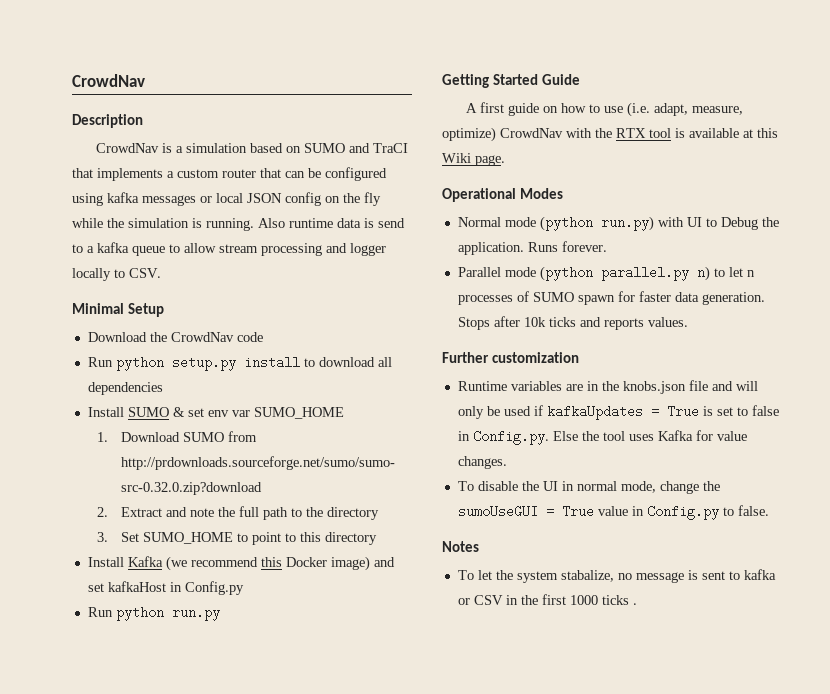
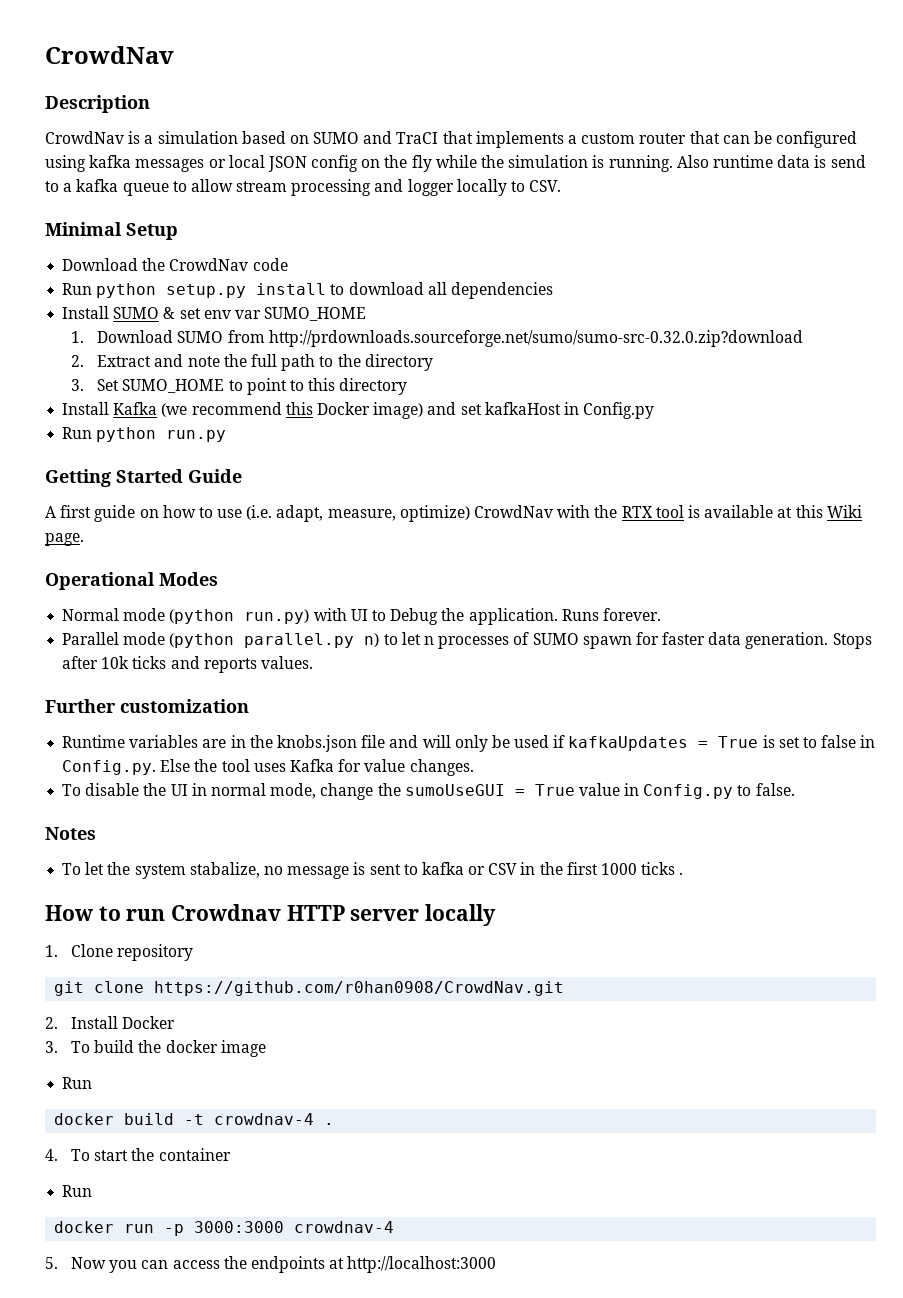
+ How to run Crowdnav HTTP server locally
+ 1. Clone repository
+ git clone https://github.com/r0han0908/CrowdNav.git
+ 2. Install Docker
+ 3. To build the docker image
+ Run
+ docker build -t crowdnav-4 .
+ 4. To start the container
+ Run
+ docker run -p 3000:3000 crowdnav-4
+ 5. Now you can access the endpoints at http://localhost:3000

